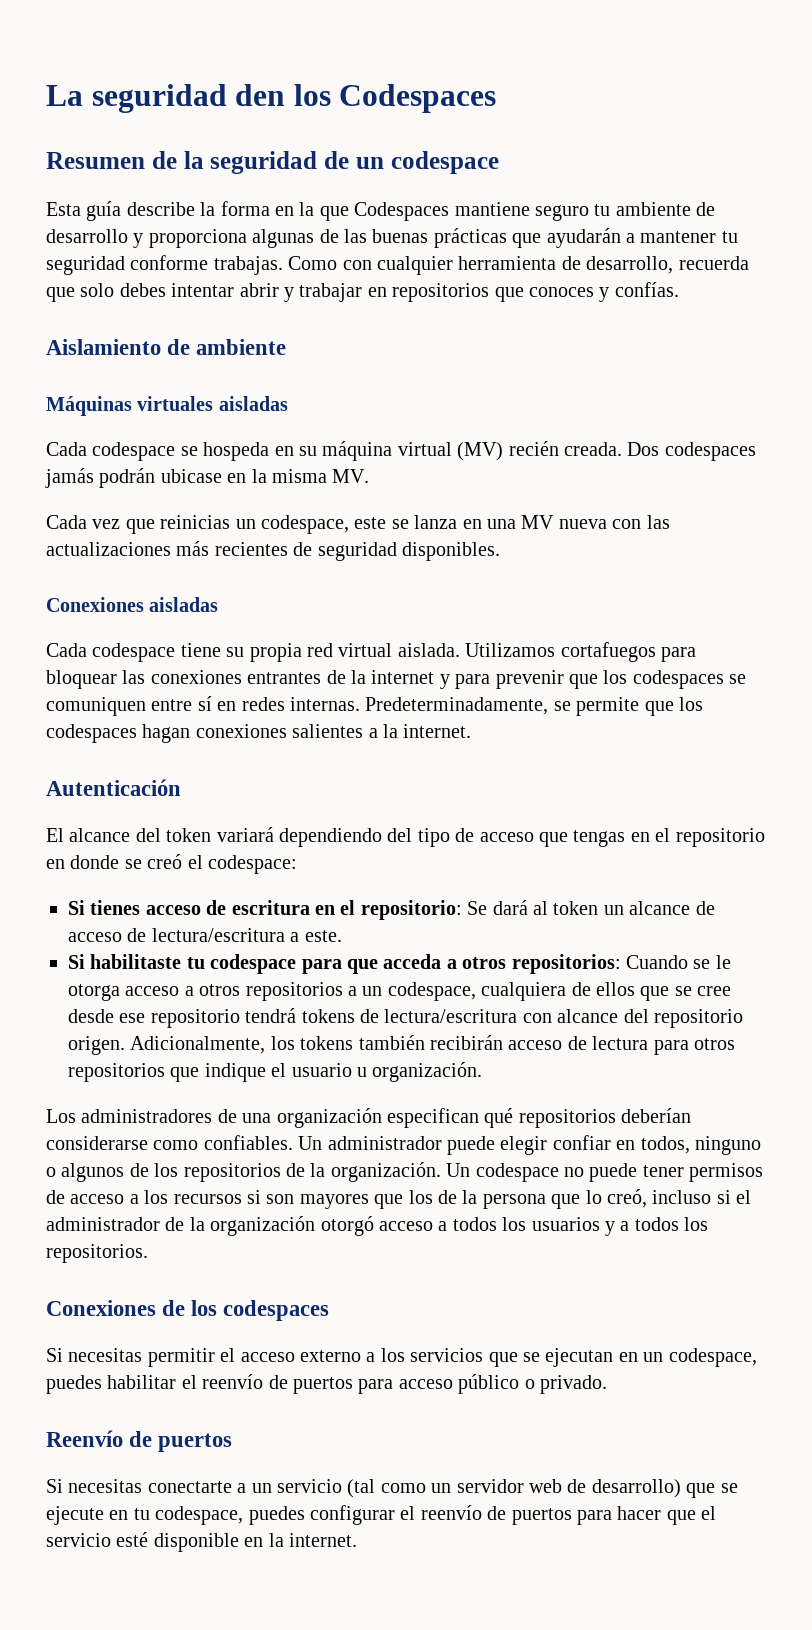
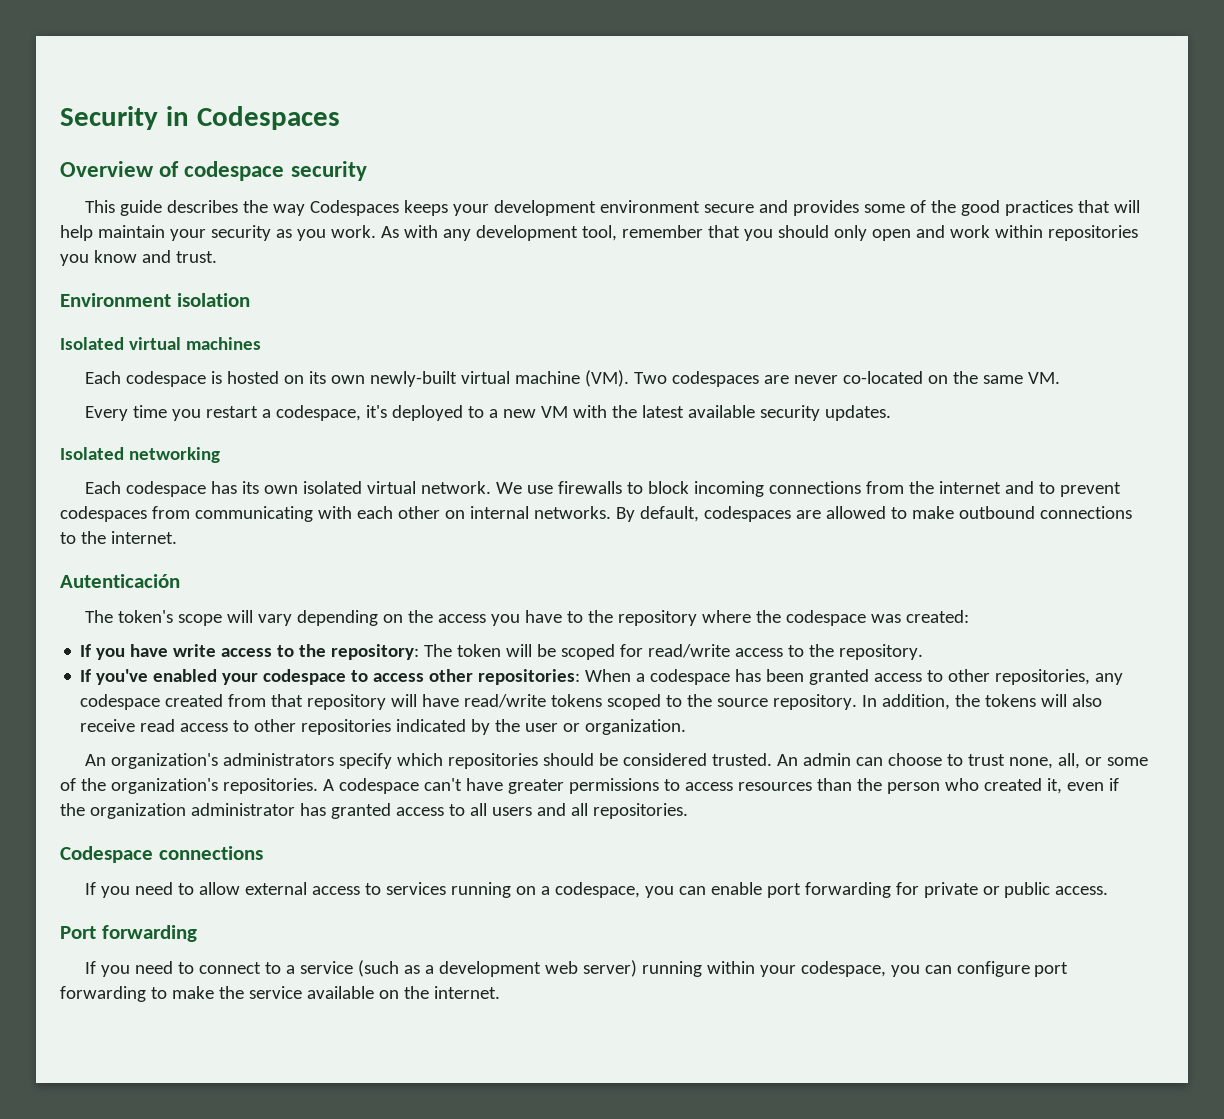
- La seguridad den los Codespaces
- Resumen de la seguridad de un codespace
- Esta guía describe la forma en la que Codespaces mantiene seguro tu ambiente de desarrollo y proporciona algunas de las buenas prácticas que ayudarán a mantener tu seguridad conforme trabajas. Como con cualquier herramienta de desarrollo, recuerda que solo debes intentar abrir y trabajar en repositorios que conoces y confías.
- Aislamiento de ambiente
- Máquinas virtuales aisladas
- Cada codespace se hospeda en su máquina virtual (MV) recién creada. Dos codespaces jamás podrán ubicase en la misma MV.
- Cada vez que reinicias un codespace, este se lanza en una MV nueva con las actualizaciones más recientes de seguridad disponibles.
- Conexiones aisladas
- Cada codespace tiene su propia red virtual aislada. Utilizamos cortafuegos para bloquear las conexiones entrantes de la internet y para prevenir que los codespaces se comuniquen entre sí en redes internas. Predeterminadamente, se permite que los codespaces hagan conexiones salientes a la internet.
+ Security in Codespaces
+ Overview of codespace security
+ This guide describes the way Codespaces keeps your development environment secure and provides some of the good practices that will help maintain your security as you work. As with any development tool, remember that you should only open and work within repositories you know and trust.
+ Environment isolation
+ Isolated virtual machines
+ Each codespace is hosted on its own newly-built virtual machine (VM). Two codespaces are never co-located on the same VM.
+ Every time you restart a codespace, it's deployed to a new VM with the latest available security updates.
+ Isolated networking
+ Each codespace has its own isolated virtual network. We use firewalls to block incoming connections from the internet and to prevent codespaces from communicating with each other on internal networks. By default, codespaces are allowed to make outbound connections to the internet.
  Autenticación
- El alcance del token variará dependiendo del tipo de acceso que tengas en el repositorio en donde se creó el codespace:
- Si tienes acceso de escritura en el repositorio: Se dará al token un alcance de acceso de lectura/escritura a este.
- Si habilitaste tu codespace para que acceda a otros repositorios: Cuando se le otorga acceso a otros repositorios a un codespace, cualquiera de ellos que se cree desde ese repositorio tendrá tokens de lectura/escritura con alcance del repositorio origen. Adicionalmente, los tokens también recibirán acceso de lectura para otros repositorios que indique el usuario u organización.
- Los administradores de una organización especifican qué repositorios deberían considerarse como confiables. Un administrador puede elegir confiar en todos, ninguno o algunos de los repositorios de la organización. Un codespace no puede tener permisos de acceso a los recursos si son mayores que los de la persona que lo creó, incluso si el administrador de la organización otorgó acceso a todos los usuarios y a todos los repositorios.
- Conexiones de los codespaces
- Si necesitas permitir el acceso externo a los servicios que se ejecutan en un codespace, puedes habilitar el reenvío de puertos para acceso público o privado.
- Reenvío de puertos
- Si necesitas conectarte a un servicio (tal como un servidor web de desarrollo) que se ejecute en tu codespace, puedes configurar el reenvío de puertos para hacer que el servicio esté disponible en la internet.
+ The token's scope will vary depending on the access you have to the repository where the codespace was created:
+ If you have write access to the repository: The token will be scoped for read/write access to the repository.
+ If you've enabled your codespace to access other repositories: When a codespace has been granted access to other repositories, any codespace created from that repository will have read/write tokens scoped to the source repository. In addition, the tokens will also receive read access to other repositories indicated by the user or organization.
+ An organization's administrators specify which repositories should be considered trusted. An admin can choose to trust none, all, or some of the organization's repositories. A codespace can't have greater permissions to access resources than the person who created it, even if the organization administrator has granted access to all users and all repositories.
+ Codespace connections
+ If you need to allow external access to services running on a codespace, you can enable port forwarding for private or public access.
+ Port forwarding
+ If you need to connect to a service (such as a development web server) running within your codespace, you can configure port forwarding to make the service available on the internet.

